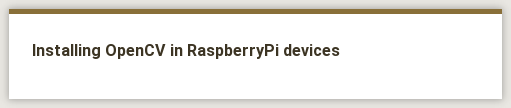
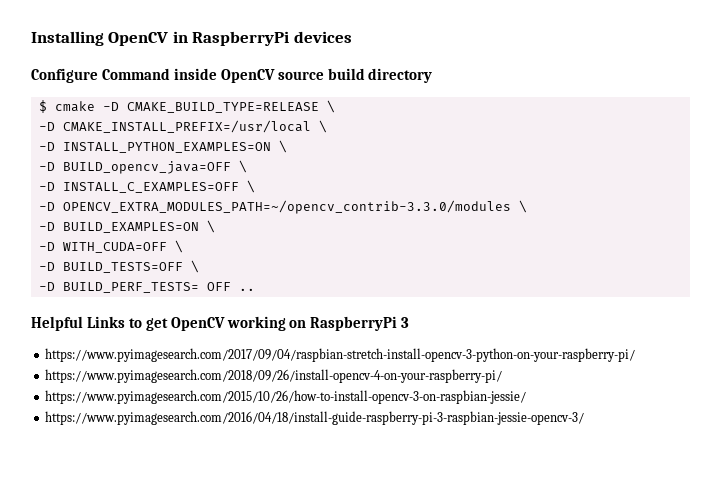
+ Configure Command inside OpenCV source build directory
+ $ cmake -D CMAKE_BUILD_TYPE=RELEASE \
+ -D CMAKE_INSTALL_PREFIX=/usr/local \
+ -D INSTALL_PYTHON_EXAMPLES=ON \
+ -D BUILD_opencv_java=OFF \
+ -D INSTALL_C_EXAMPLES=OFF \
+ -D OPENCV_EXTRA_MODULES_PATH=~/opencv_contrib-3.3.0/modules \
+ -D BUILD_EXAMPLES=ON \
+ -D WITH_CUDA=OFF \
+ -D BUILD_TESTS=OFF \
+ -D BUILD_PERF_TESTS= OFF ..
+ Helpful Links to get OpenCV working on RaspberryPi 3
+ https://www.pyimagesearch.com/2017/09/04/raspbian-stretch-install-opencv-3-python-on-your-raspberry-pi/
+ https://www.pyimagesearch.com/2018/09/26/install-opencv-4-on-your-raspberry-pi/
+ https://www.pyimagesearch.com/2015/10/26/how-to-install-opencv-3-on-raspbian-jessie/
+ https://www.pyimagesearch.com/2016/04/18/install-guide-raspberry-pi-3-raspbian-jessie-opencv-3/

